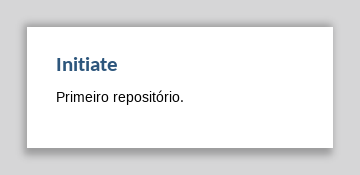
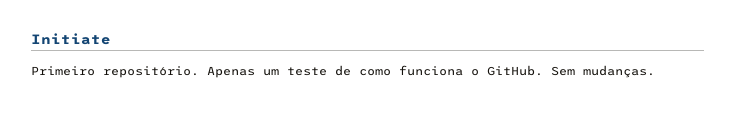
+ Apenas um teste de como funciona o GitHub. Sem mudanças.

